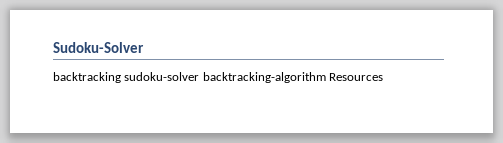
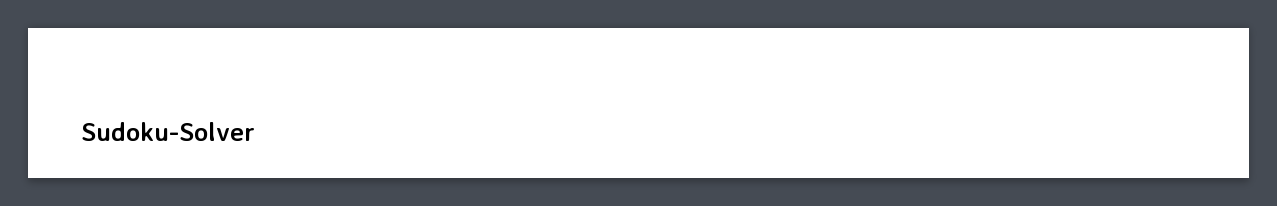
- backtracking sudoku-solver backtracking-algorithm Resources

